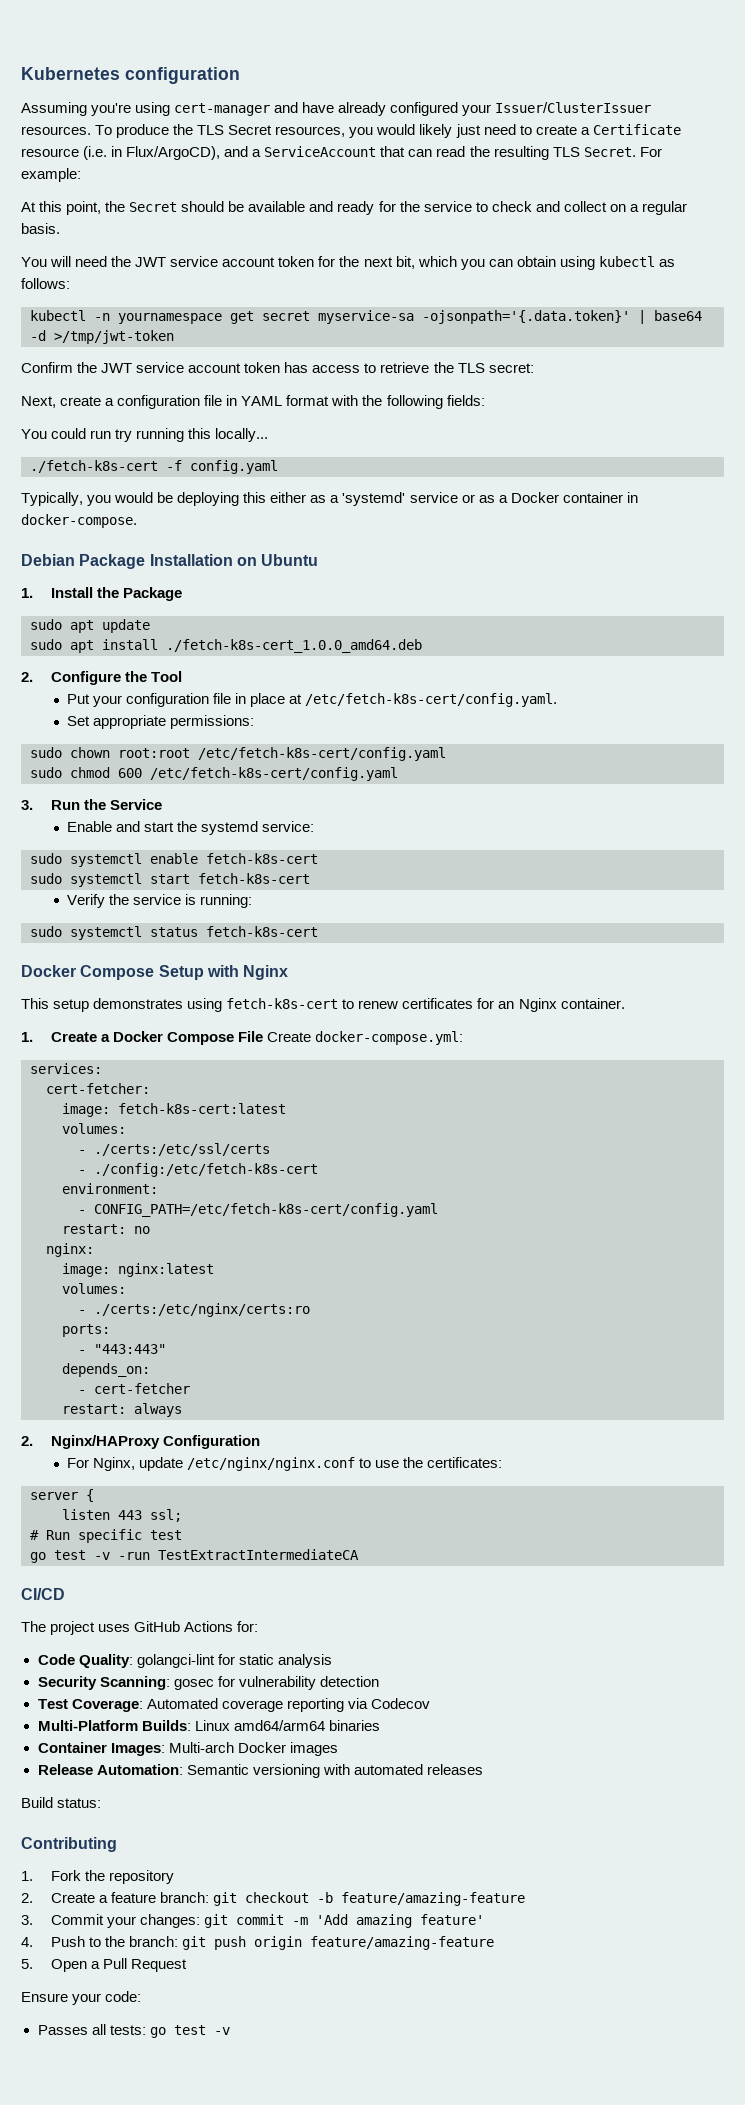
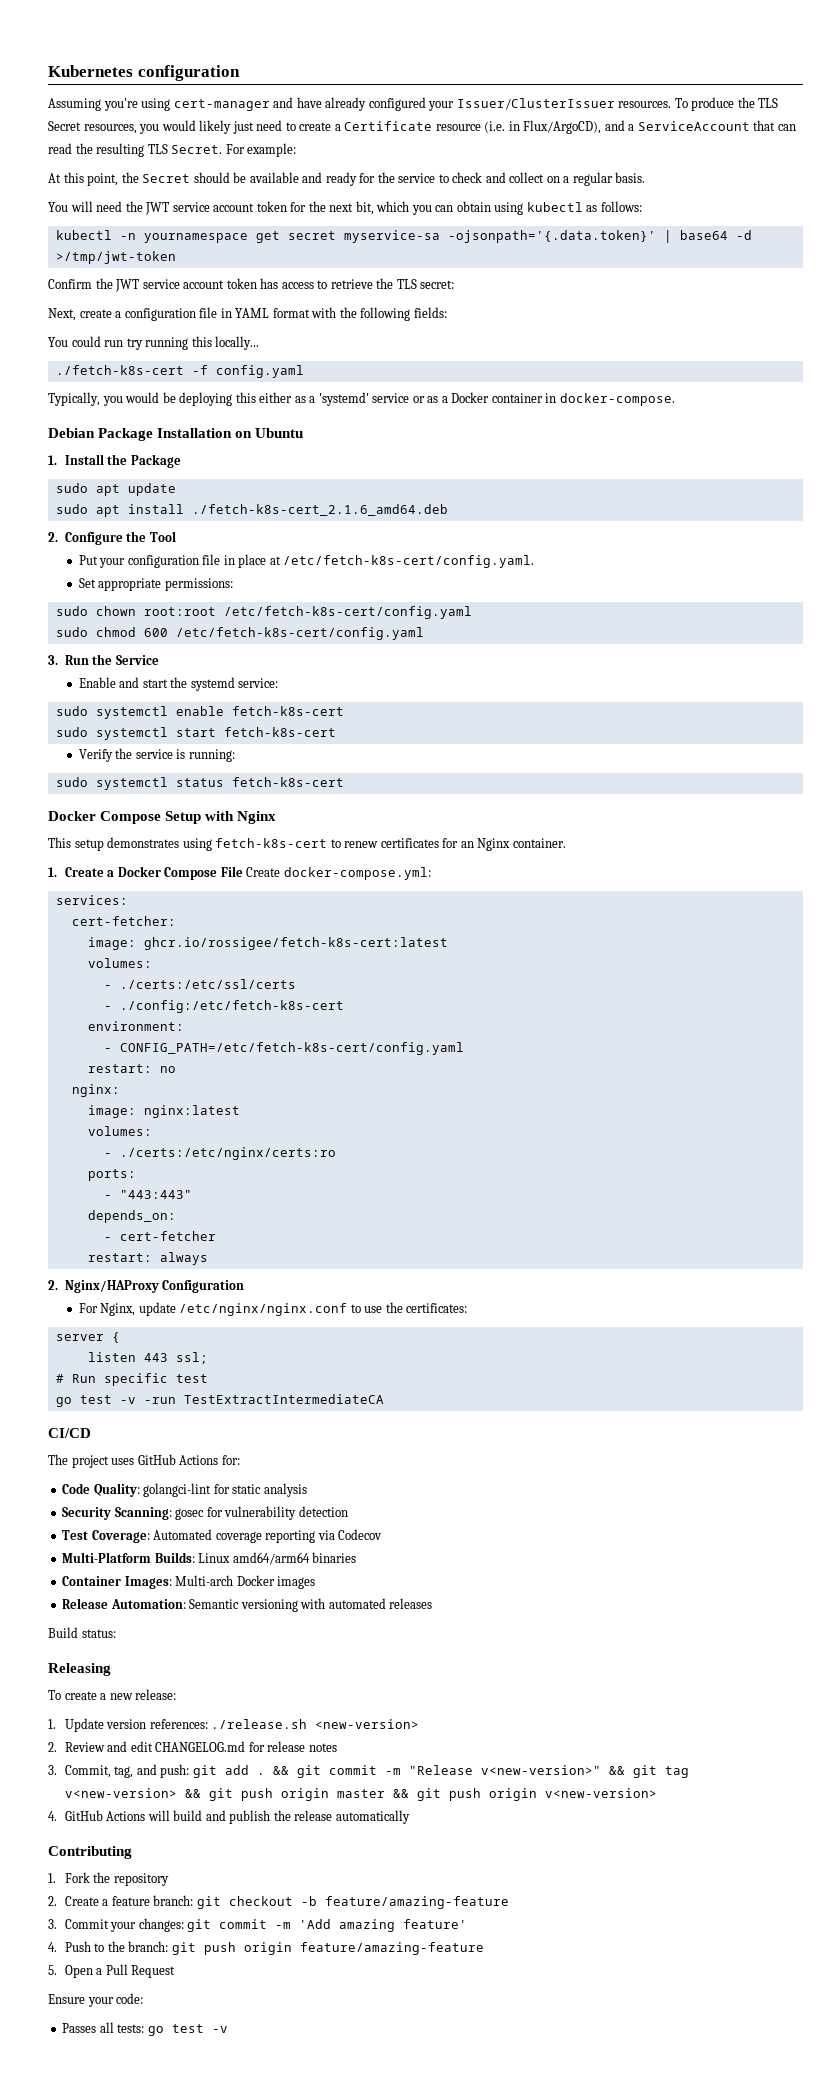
- sudo apt install ./fetch-k8s-cert_1.0.0_amd64.deb
+ sudo apt install ./fetch-k8s-cert_2.1.6_amd64.deb
- image: fetch-k8s-cert:latest
+ image: ghcr.io/rossigee/fetch-k8s-cert:latest
+ Releasing
+ To create a new release:
+ 1. Update version references: ./release.sh <new-version>
+ 2. Review and edit CHANGELOG.md for release notes
+ 3. Commit, tag, and push: git add . && git commit -m "Release v<new-version>" && git tag v<new-version> && git push origin master && git push origin v<new-version>
+ 4. GitHub Actions will build and publish the release automatically

